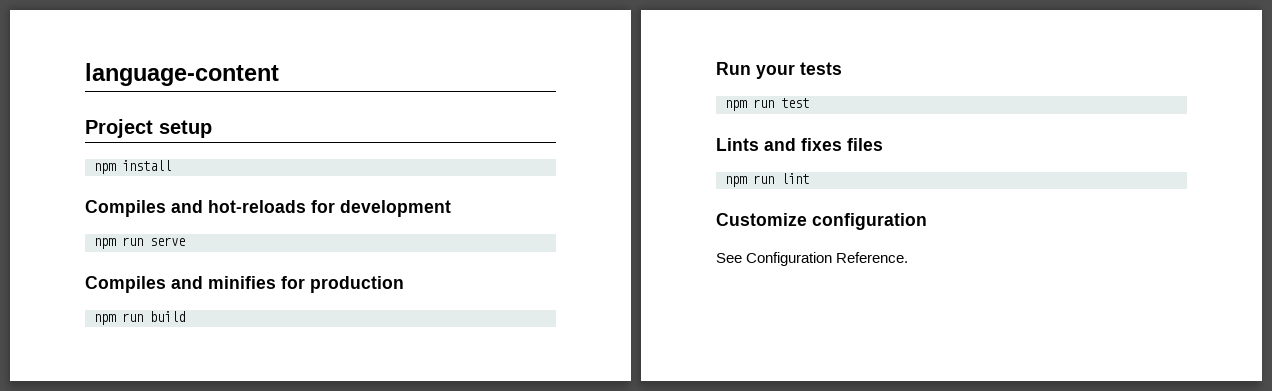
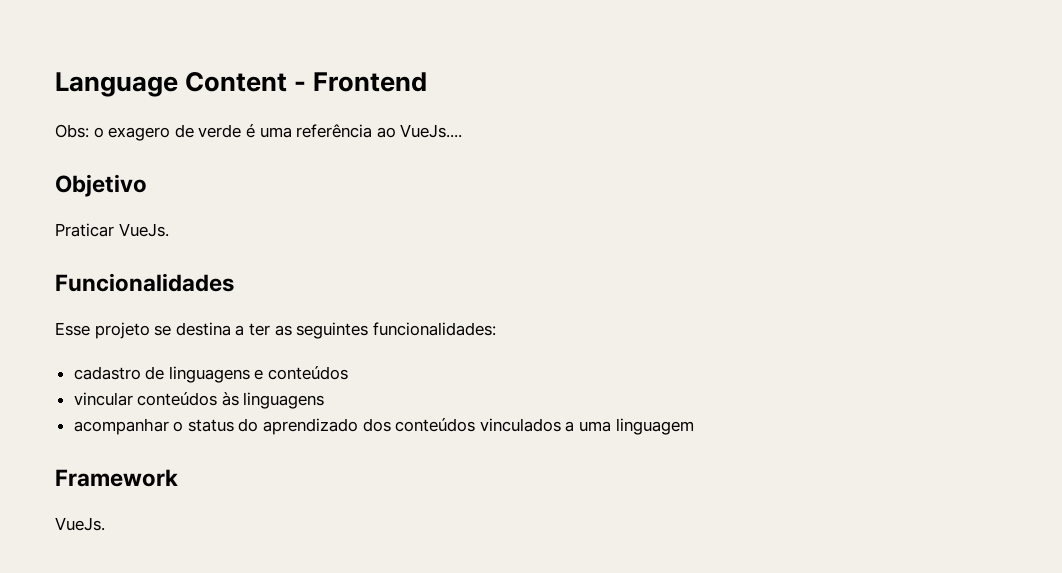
- language-content
- Project setup
- npm install
- Compiles and hot-reloads for development
- npm run serve
- Compiles and minifies for production
- npm run build
- Run your tests
- npm run test
- Lints and fixes files
- npm run lint
- Customize configuration
- See Configuration Reference.
+ Language Content - Frontend
+ Obs: o exagero de verde é uma referência ao VueJs....
+ Objetivo
+ Praticar VueJs.
+ Funcionalidades
+ Esse projeto se destina a ter as seguintes funcionalidades:
+ cadastro de linguagens e conteúdos
+ vincular conteúdos às linguagens
+ acompanhar o status do aprendizado dos conteúdos vinculados a uma linguagem
+ Framework
+ VueJs.

